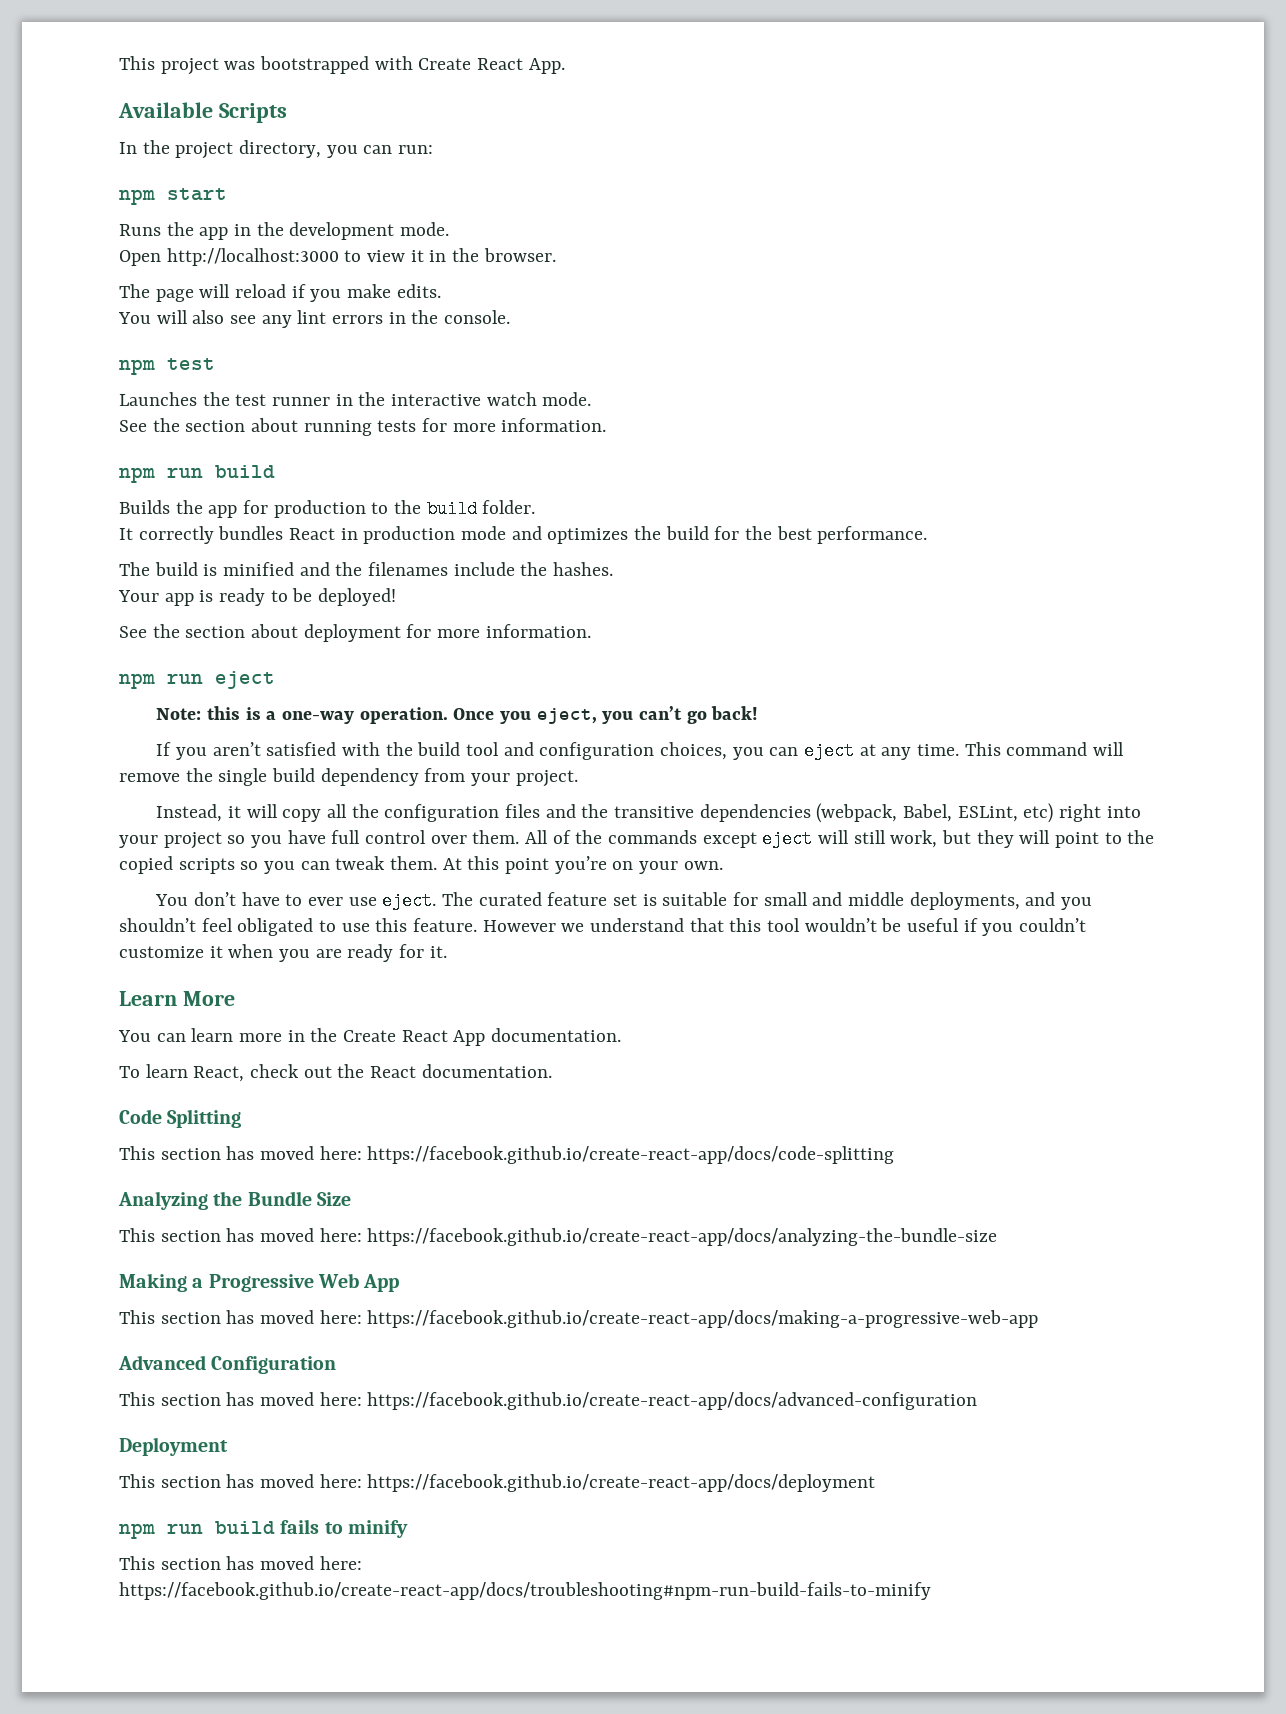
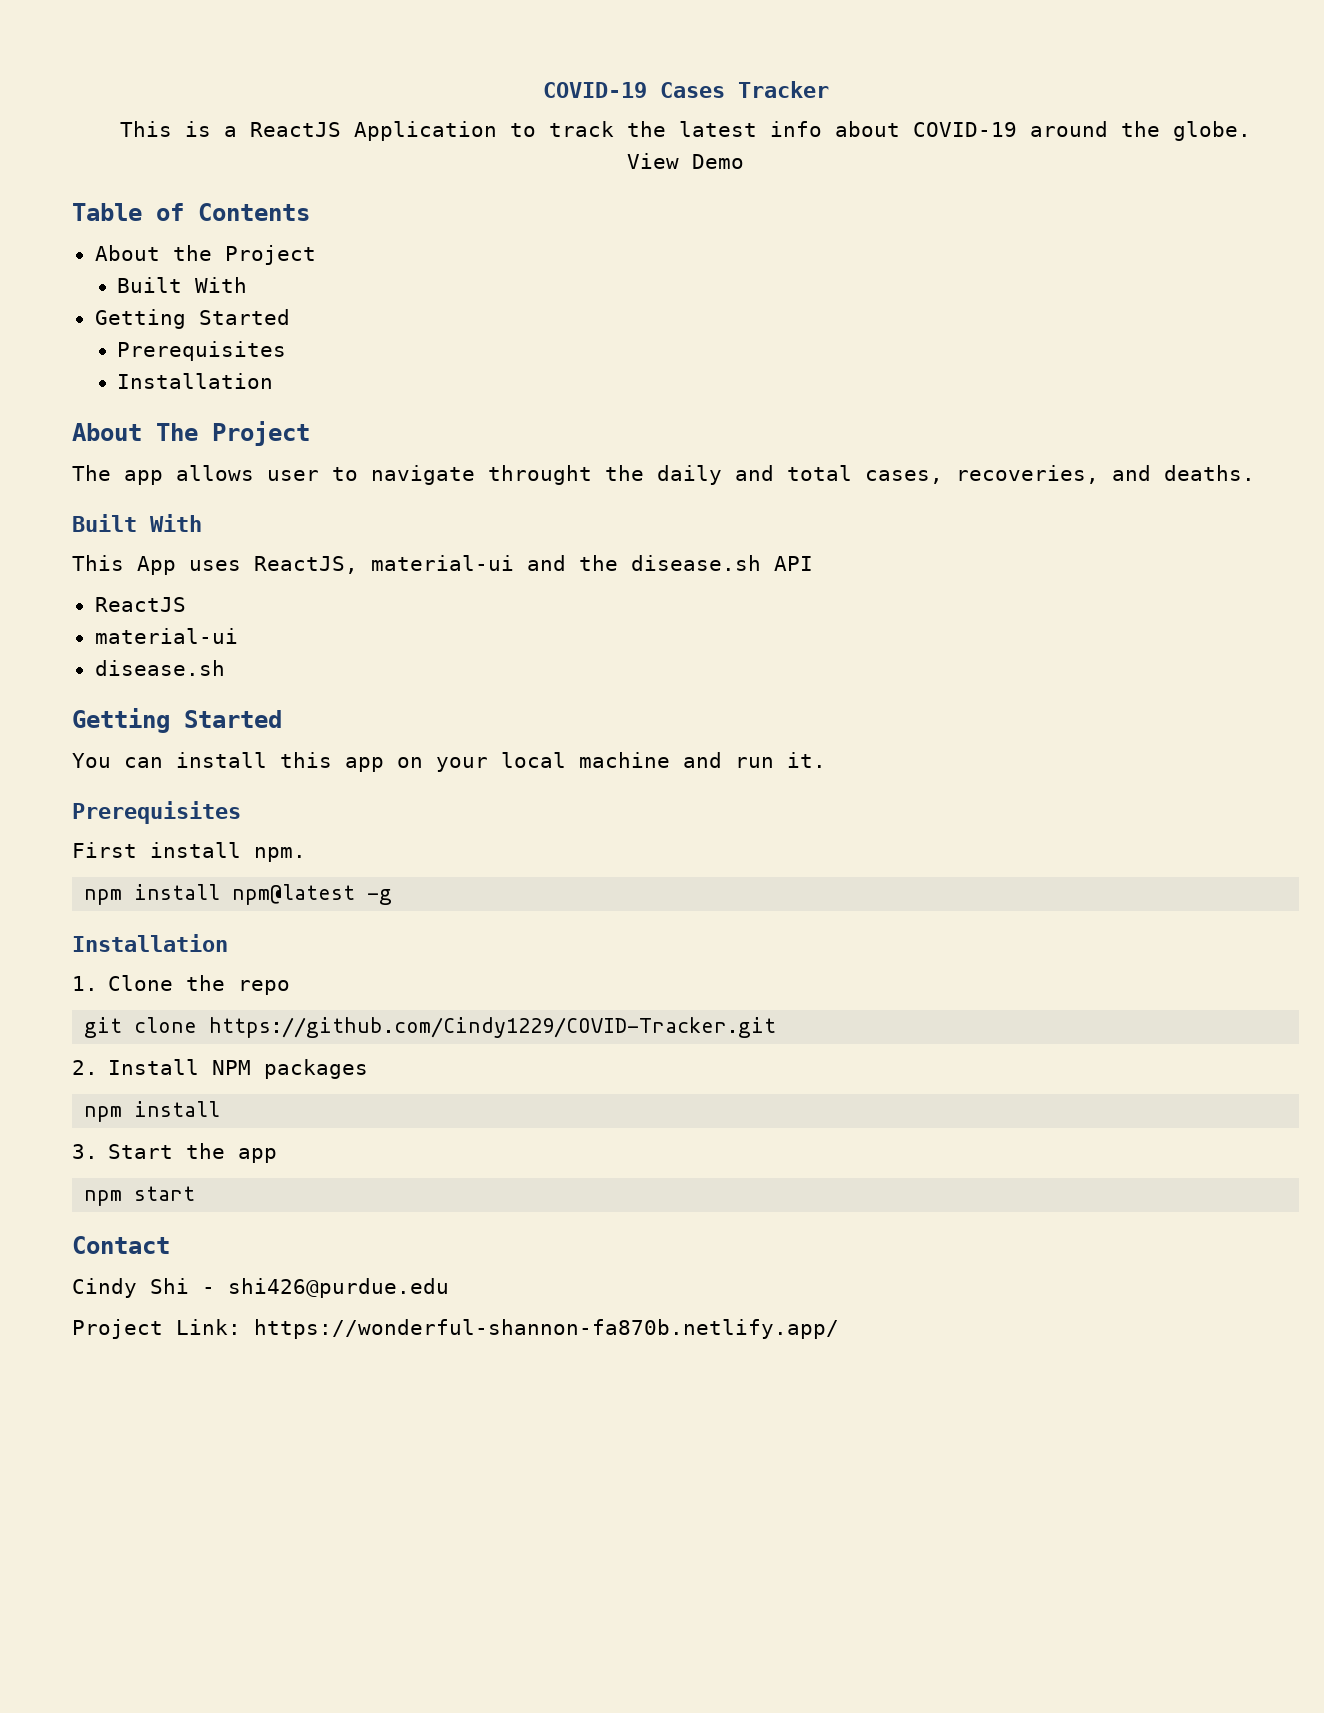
- This project was bootstrapped with Create React App.
- Available Scripts
- In the project directory, you can run:
+ COVID-19 Cases Tracker
+ This is a ReactJS Application to track the latest info about COVID-19 around the globe.
+ View Demo
+ Table of Contents
+ About the Project
+ Built With
+ Getting Started
+ Prerequisites
+ Installation
+ About The Project
+ The app allows user to navigate throught the daily and total cases, recoveries, and deaths.
+ Built With
+ This App uses ReactJS, material-ui and the disease.sh API
+ ReactJS
+ material-ui
+ disease.sh
+ Getting Started
+ You can install this app on your local machine and run it.
+ Prerequisites
+ First install npm.
+ npm install npm@latest -g
+ Installation
+ 1. Clone the repo
+ git clone https://github.com/Cindy1229/COVID-Tracker.git
+ 2. Install NPM packages
+ npm install
+ 3. Start the app
  npm start
- Runs the app in the development mode.
- Open http://localhost:3000 to view it in the browser.
- The page will reload if you make edits.
- You will also see any lint errors in the console.
- npm test
- Launches the test runner in the interactive watch mode.
- See the section about running tests for more information.
- npm run build
- Builds the app for production to the build folder.
- It correctly bundles React in production mode and optimizes the build for the best performance.
- The build is minified and the filenames include the hashes.
- Your app is ready to be deployed!
- See the section about deployment for more information.
- npm run eject
- Note: this is a one-way operation. Once you eject, you can’t go back!
- If you aren’t satisfied with the build tool and configuration choices, you can eject at any time. This command will remove the single build dependency from your project.
- Instead, it will copy all the configuration files and the transitive dependencies (webpack, Babel, ESLint, etc) right into your project so you have full control over them. All of the commands except eject will still work, but they will point to the copied scripts so you can tweak them. At this point you’re on your own.
- You don’t have to ever use eject. The curated feature set is suitable for small and middle deployments, and you shouldn’t feel obligated to use this feature. However we understand that this tool wouldn’t be useful if you couldn’t customize it when you are ready for it.
- Learn More
- You can learn more in the Create React App documentation.
- To learn React, check out the React documentation.
- Code Splitting
- This section has moved here: https://facebook.github.io/create-react-app/docs/code-splitting
- Analyzing the Bundle Size
- This section has moved here: https://facebook.github.io/create-react-app/docs/analyzing-the-bundle-size
- Making a Progressive Web App
- This section has moved here: https://facebook.github.io/create-react-app/docs/making-a-progressive-web-app
- Advanced Configuration
- This section has moved here: https://facebook.github.io/create-react-app/docs/advanced-configuration
- Deployment
- This section has moved here: https://facebook.github.io/create-react-app/docs/deployment
- npm run build fails to minify
- This section has moved here: https://facebook.github.io/create-react-app/docs/troubleshooting#npm-run-build-fails-to-minify
+ Contact
+ Cindy Shi - shi426@purdue.edu
+ Project Link: https://wonderful-shannon-fa870b.netlify.app/

